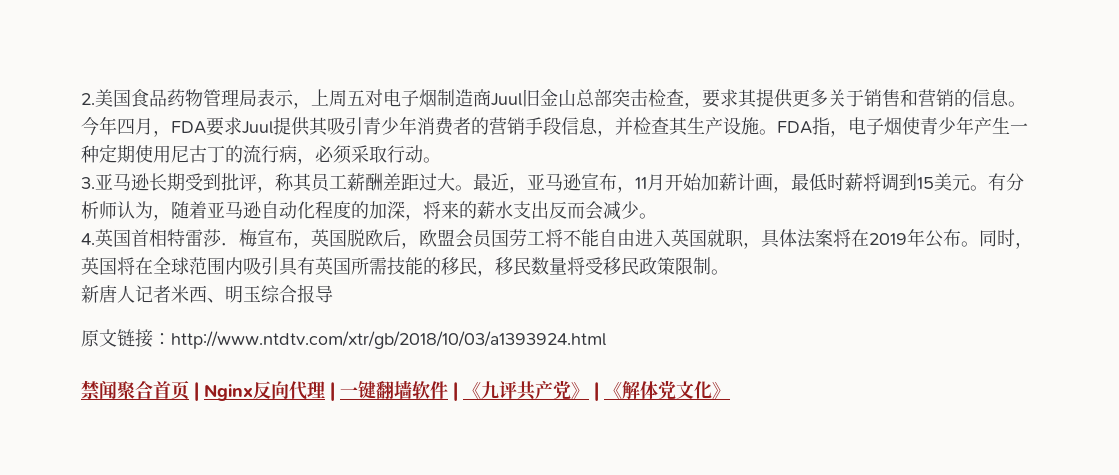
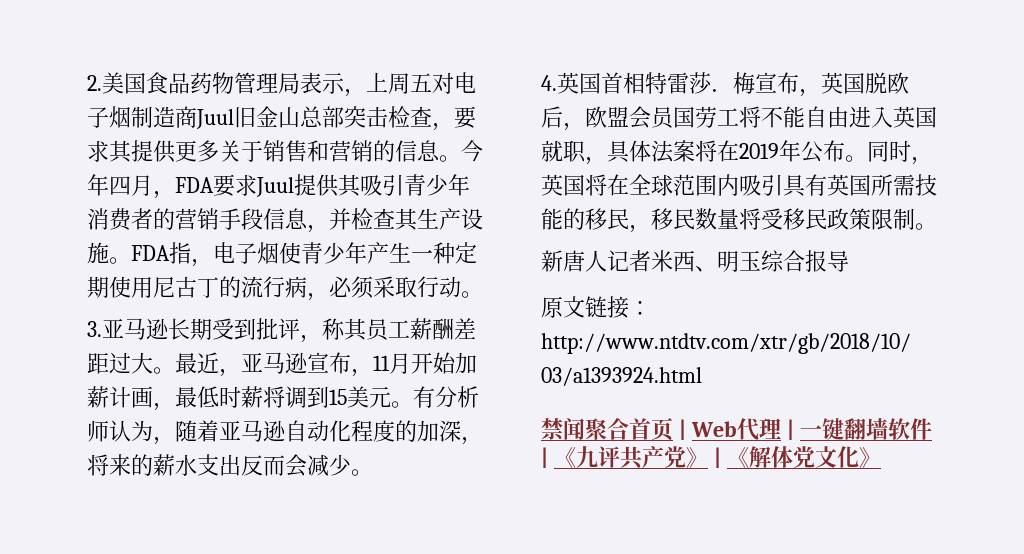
- 禁闻聚合首页 | Nginx反向代理 | 一键翻墙软件 | 《九评共产党》 | 《解体党文化》
+ 禁闻聚合首页 | Web代理 | 一键翻墙软件 | 《九评共产党》 | 《解体党文化》

